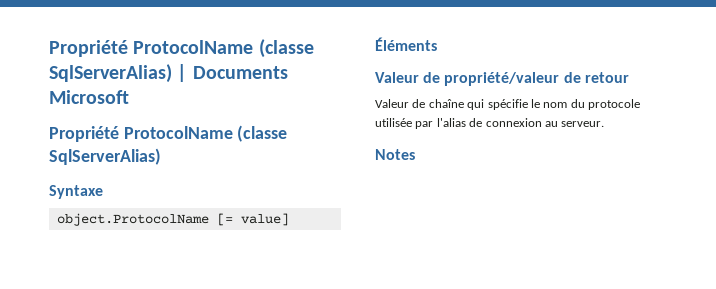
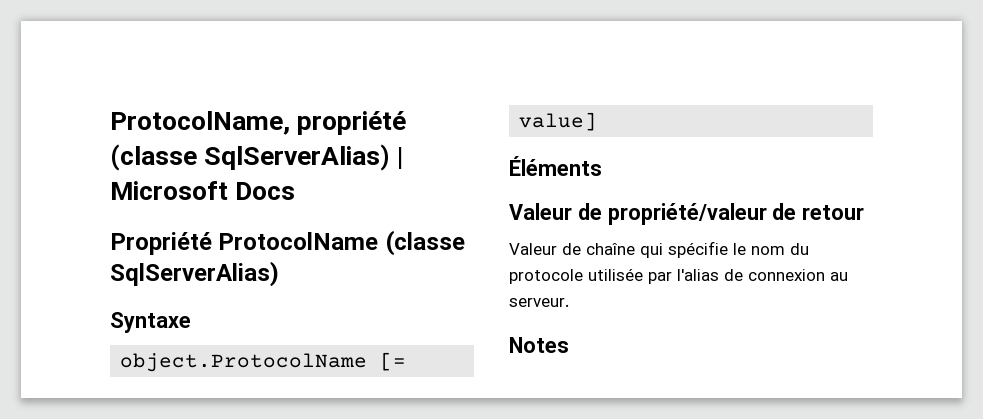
- Propriété ProtocolName (classe SqlServerAlias) | Documents Microsoft
+ ProtocolName, propriété (classe SqlServerAlias) | Microsoft Docs

